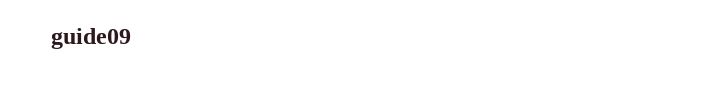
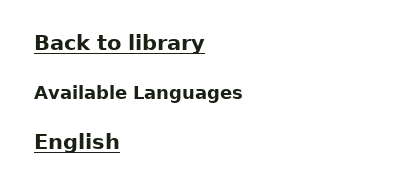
- guide09
+ Back to library
+ Available Languages
+ English

